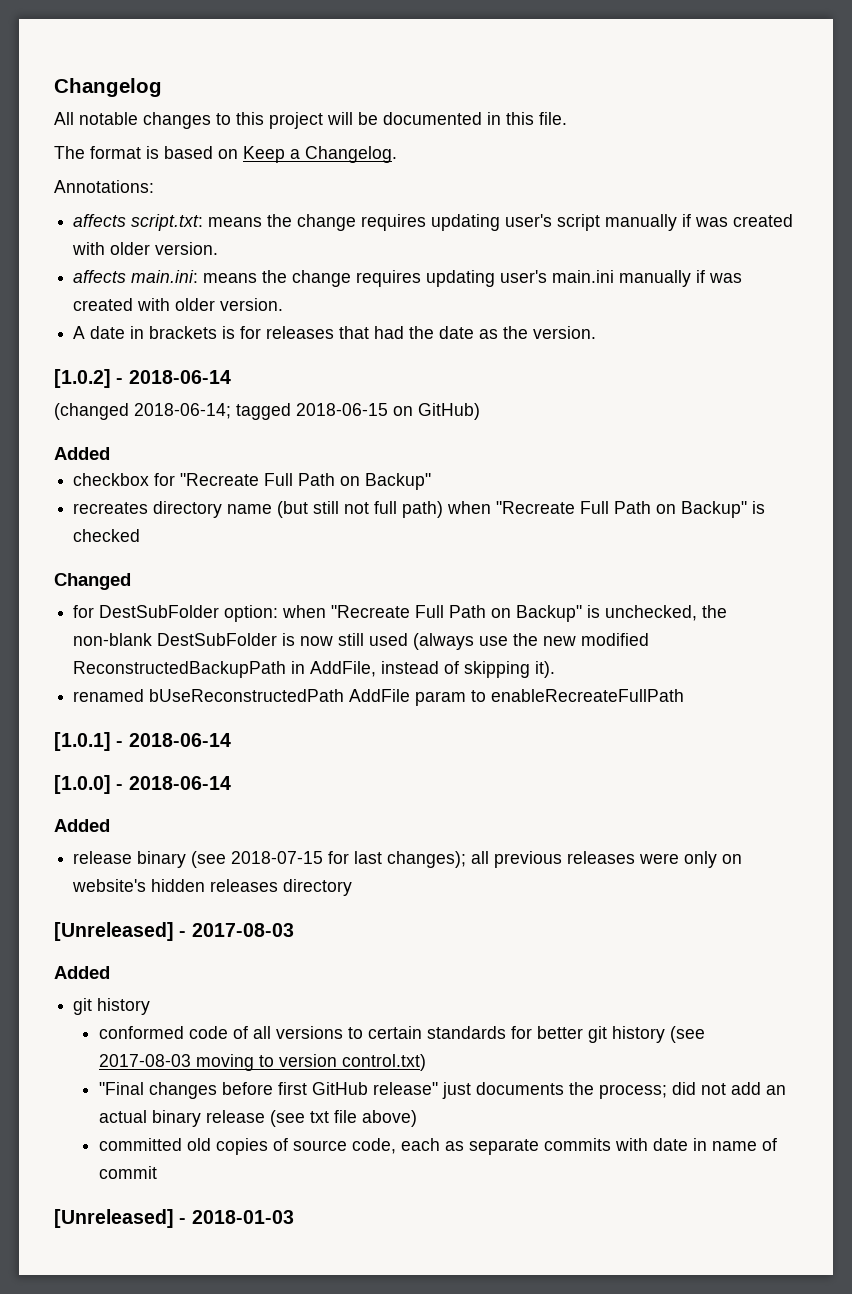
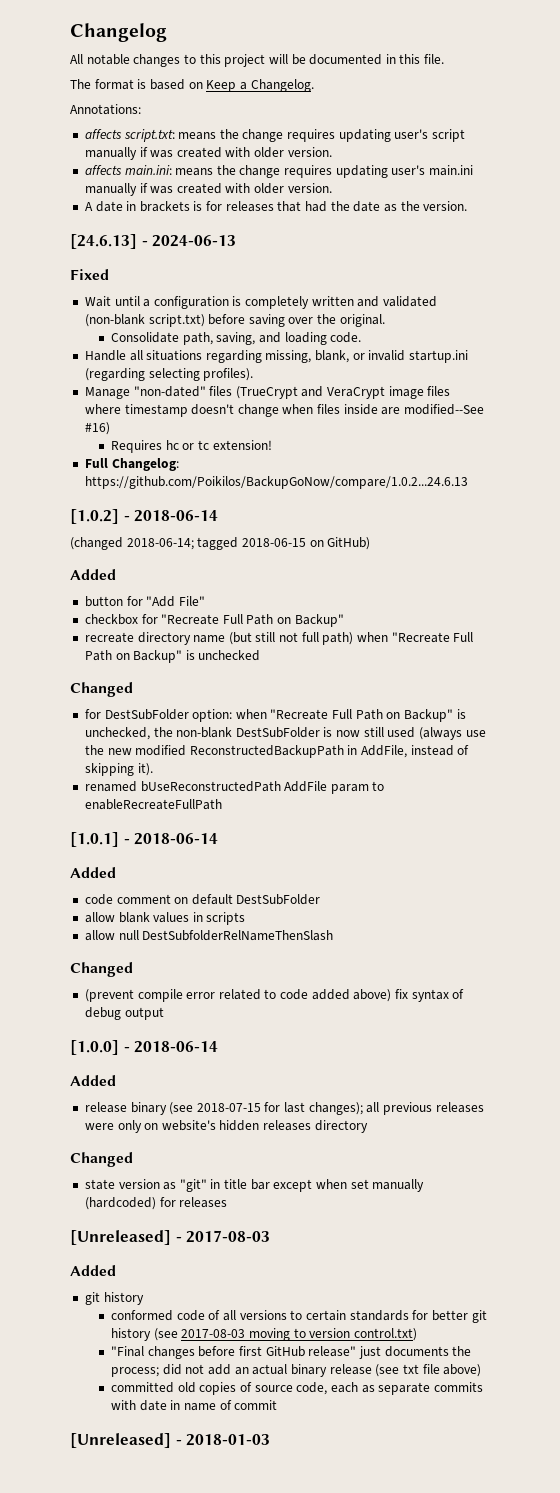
+ [24.6.13] - 2024-06-13
+ Fixed
+ Wait until a configuration is completely written and validated (non-blank script.txt) before saving over the original.
+ Consolidate path, saving, and loading code.
+ Handle all situations regarding missing, blank, or invalid startup.ini (regarding selecting profiles).
+ Manage "non-dated" files (TrueCrypt and VeraCrypt image files where timestamp doesn't change when files inside are modified--See #16)
+ Requires hc or tc extension!
+ Full Changelog: https://github.com/Poikilos/BackupGoNow/compare/1.0.2...24.6.13
+ button for "Add File"
- recreates directory name (but still not full path) when "Recreate Full Path on Backup" is checked
+ recreate directory name (but still not full path) when "Recreate Full Path on Backup" is unchecked
  [1.0.1] - 2018-06-14
+ Added
+ code comment on default DestSubFolder
+ allow blank values in scripts
+ allow null DestSubfolderRelNameThenSlash
+ Changed
+ (prevent compile error related to code added above) fix syntax of debug output
  release binary (see 2018-07-15 for last changes); all previous releases were only on website's hidden releases directory
+ Changed
+ state version as "git" in title bar except when set manually (hardcoded) for releases

